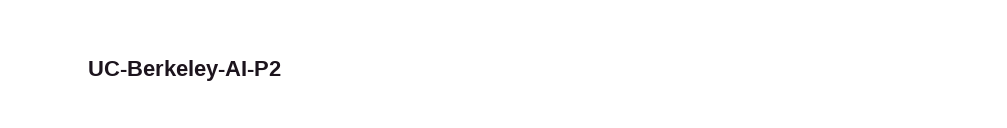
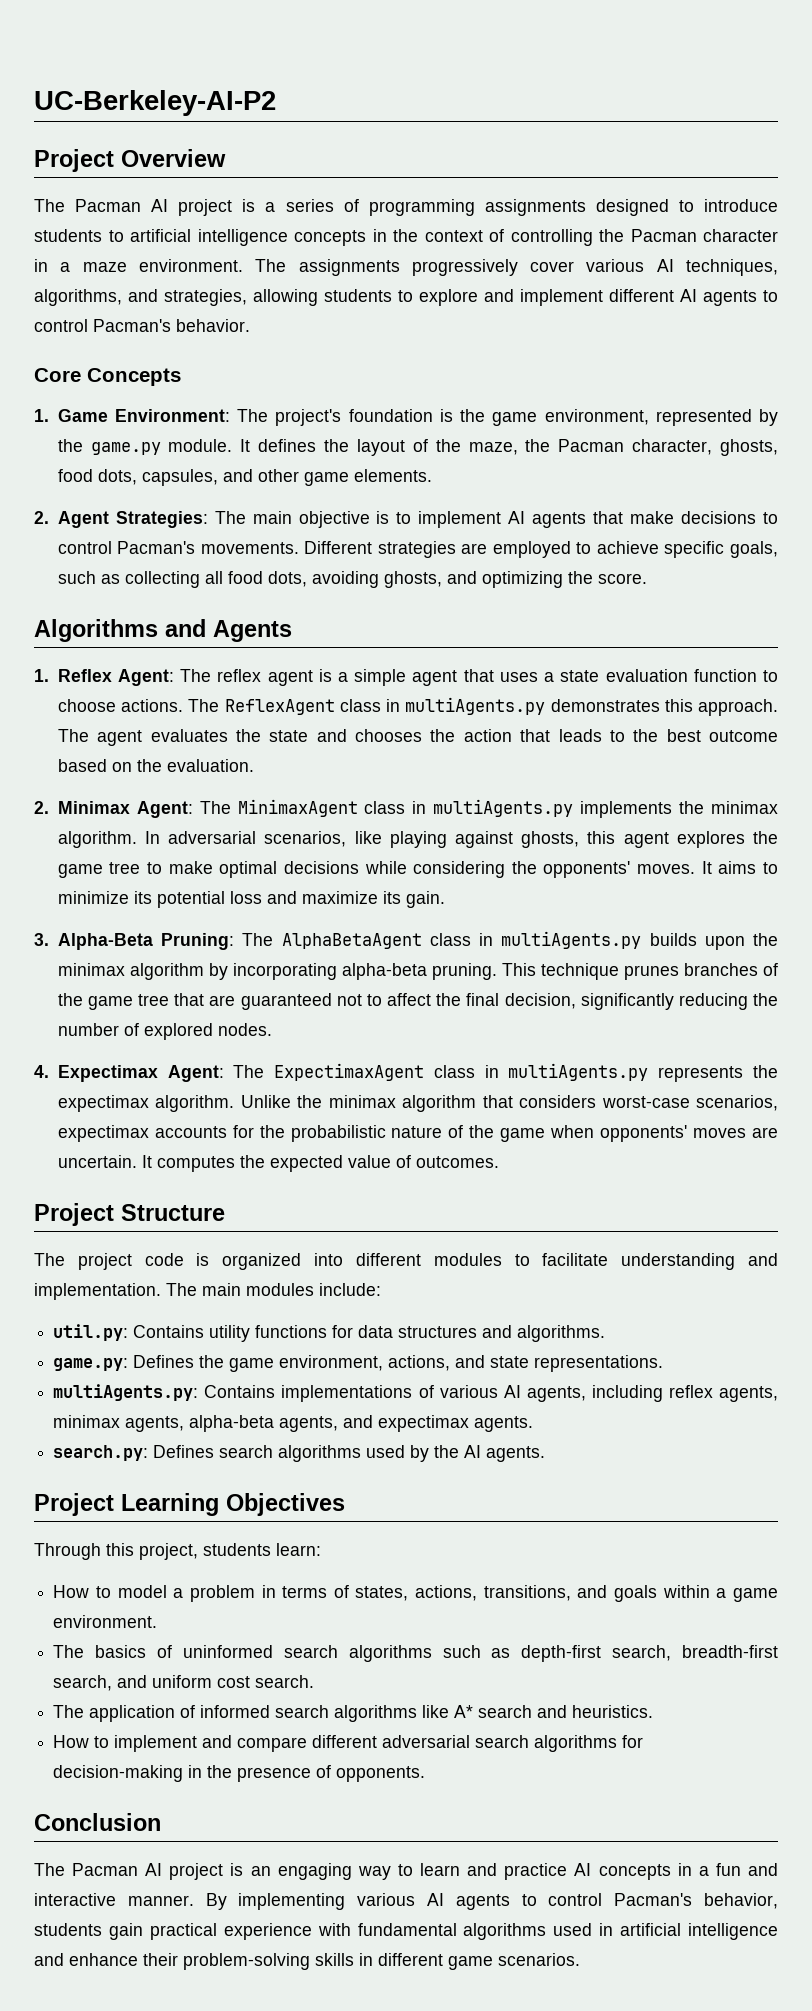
+ Project Overview
+ The Pacman AI project is a series of programming assignments designed to introduce students to artificial intelligence concepts in the context of controlling the Pacman character in a maze environment. The assignments progressively cover various AI techniques, algorithms, and strategies, allowing students to explore and implement different AI agents to control Pacman's behavior.
+ Core Concepts
+ 1. Game Environment: The project's foundation is the game environment, represented by the game.py module. It defines the layout of the maze, the Pacman character, ghosts, food dots, capsules, and other game elements.
+ 2. Agent Strategies: The main objective is to implement AI agents that make decisions to control Pacman's movements. Different strategies are employed to achieve specific goals, such as collecting all food dots, avoiding ghosts, and optimizing the score.
+ Algorithms and Agents
+ 1. Reflex Agent: The reflex agent is a simple agent that uses a state evaluation function to choose actions. The ReflexAgent class in multiAgents.py demonstrates this approach. The agent evaluates the state and chooses the action that leads to the best outcome based on the evaluation.
+ 2. Minimax Agent: The MinimaxAgent class in multiAgents.py implements the minimax algorithm. In adversarial scenarios, like playing against ghosts, this agent explores the game tree to make optimal decisions while considering the opponents' moves. It aims to minimize its potential loss and maximize its gain.
+ 3. Alpha-Beta Pruning: The AlphaBetaAgent class in multiAgents.py builds upon the minimax algorithm by incorporating alpha-beta pruning. This technique prunes branches of the game tree that are guaranteed not to affect the final decision, significantly reducing the number of explored nodes.
+ 4. Expectimax Agent: The ExpectimaxAgent class in multiAgents.py represents the expectimax algorithm. Unlike the minimax algorithm that considers worst-case scenarios, expectimax accounts for the probabilistic nature of the game when opponents' moves are uncertain. It computes the expected value of outcomes.
+ Project Structure
+ The project code is organized into different modules to facilitate understanding and implementation. The main modules include:
+ util.py: Contains utility functions for data structures and algorithms.
+ game.py: Defines the game environment, actions, and state representations.
+ multiAgents.py: Contains implementations of various AI agents, including reflex agents, minimax agents, alpha-beta agents, and expectimax agents.
+ search.py: Defines search algorithms used by the AI agents.
+ Project Learning Objectives
+ Through this project, students learn:
+ How to model a problem in terms of states, actions, transitions, and goals within a game environment.
+ The basics of uninformed search algorithms such as depth-first search, breadth-first search, and uniform cost search.
+ The application of informed search algorithms like A* search and heuristics.
+ How to implement and compare different adversarial search algorithms for decision-making in the presence of opponents.
+ Conclusion
+ The Pacman AI project is an engaging way to learn and practice AI concepts in a fun and interactive manner. By implementing various AI agents to control Pacman's behavior, students gain practical experience with fundamental algorithms used in artificial intelligence and enhance their problem-solving skills in different game scenarios.

